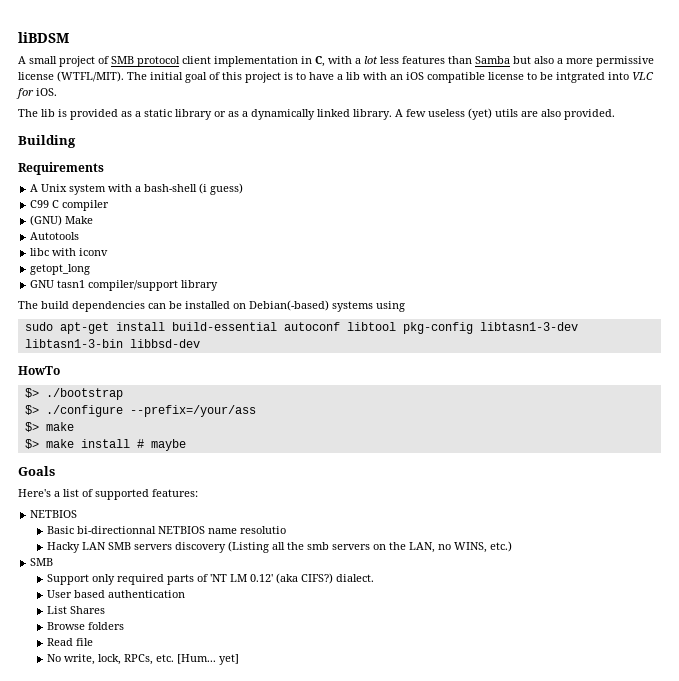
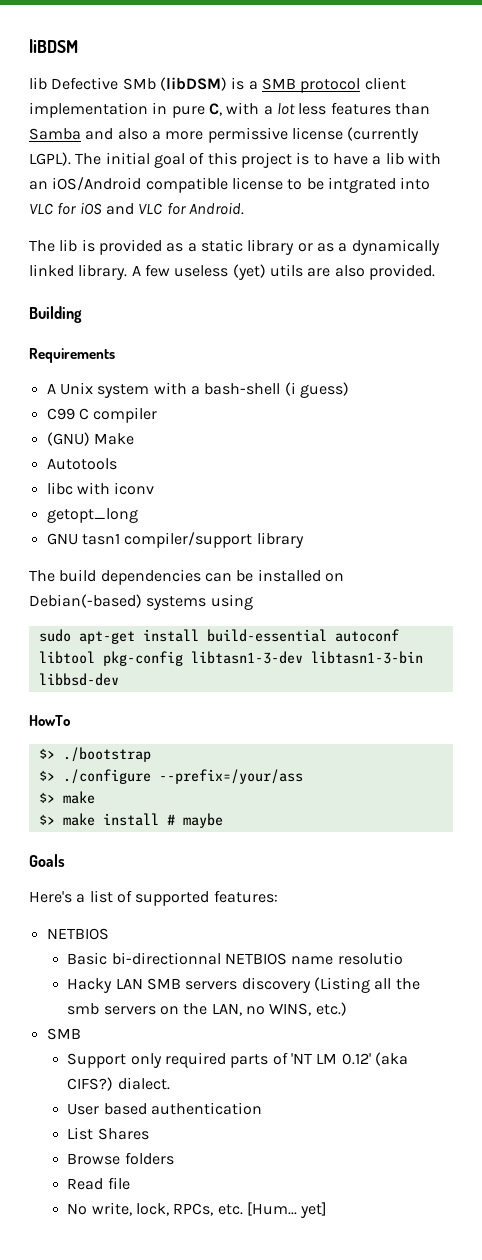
- A small project of SMB protocol client implementation in C, with a lot less features than Samba but also a more permissive license (WTFL/MIT).
+ lib Defective SMb (libDSM) is a SMB protocol client implementation in pure C, with a lot less features than Samba and also a more permissive license (currently LGPL).
- The initial goal of this project is to have a lib with an iOS compatible license to be intgrated into VLC for iOS.
+ The initial goal of this project is to have a lib with an iOS/Android compatible license to be intgrated into VLC for iOS and VLC for Android.

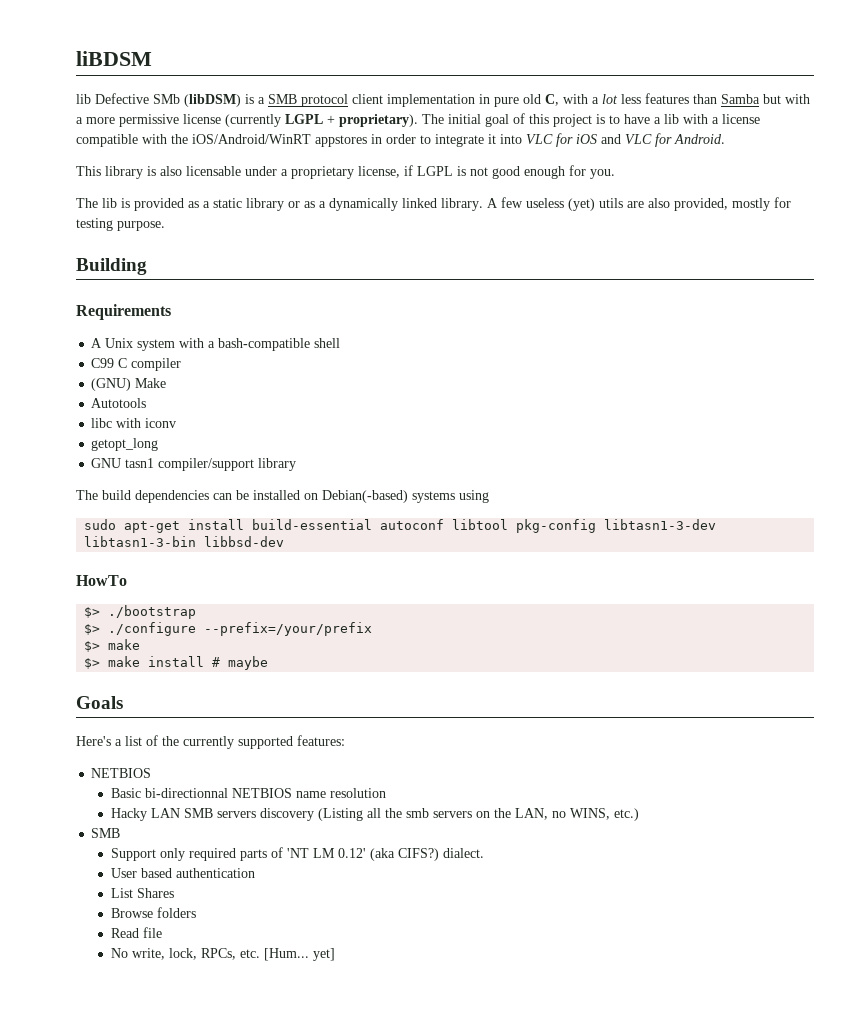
- lib Defective SMb (libDSM) is a SMB protocol client implementation in pure C, with a lot less features than Samba and also a more permissive license (currently LGPL).
+ lib Defective SMb (libDSM) is a SMB protocol client implementation in pure old C, with a lot less features than Samba but with a more permissive license (currently LGPL + proprietary).
- The initial goal of this project is to have a lib with an iOS/Android compatible license to be intgrated into VLC for iOS and VLC for Android.
+ The initial goal of this project is to have a lib with a license compatible with the iOS/Android/WinRT appstores in order to integrate it into VLC for iOS and VLC for Android.
+ This library is also licensable under a proprietary license, if LGPL is not good enough for you.
- A few useless (yet) utils are also provided.
+ A few useless (yet) utils are also provided, mostly for testing purpose.
- A Unix system with a bash-shell (i guess)
+ A Unix system with a bash-compatible shell
- $> ./configure --prefix=/your/ass
+ $> ./configure --prefix=/your/prefix
- Here's a list of supported features:
+ Here's a list of the currently supported features:
- Basic bi-directionnal NETBIOS name resolutio
+ Basic bi-directionnal NETBIOS name resolution

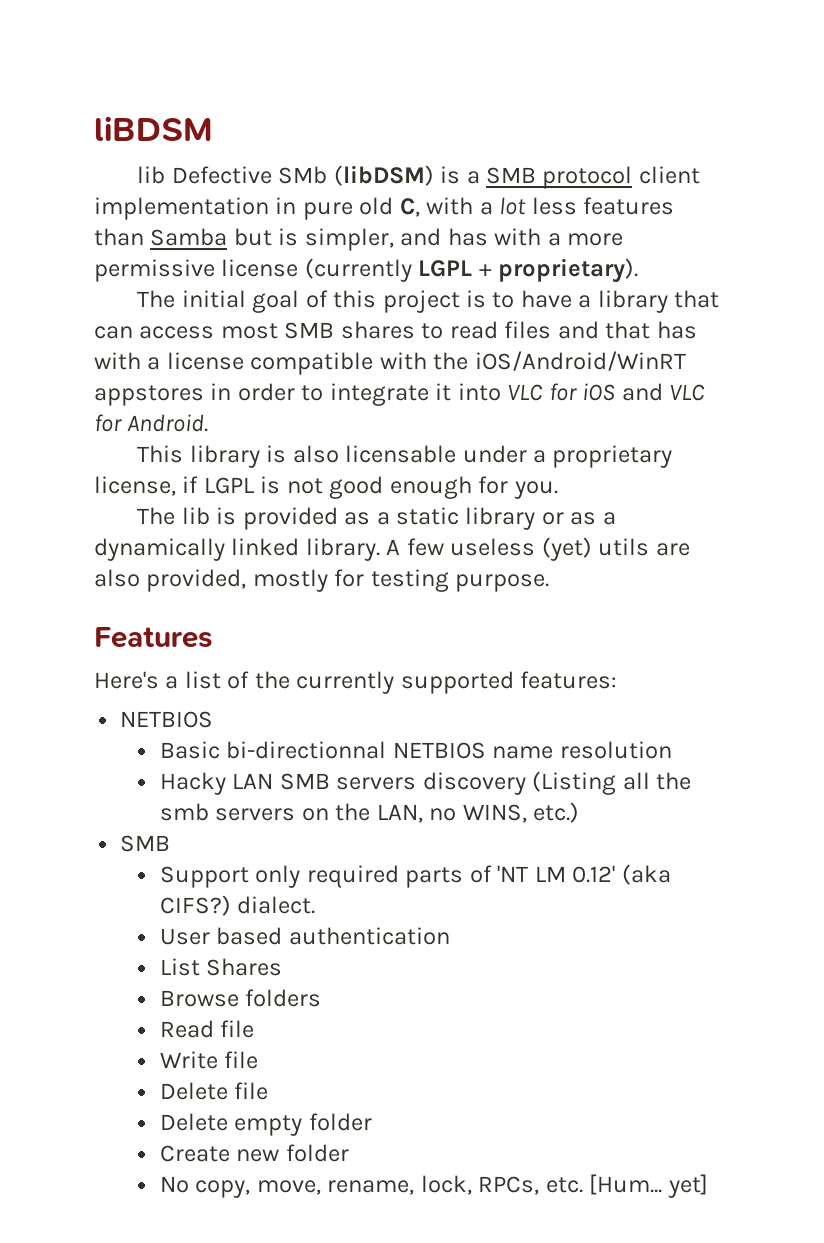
- lib Defective SMb (libDSM) is a SMB protocol client implementation in pure old C, with a lot less features than Samba but with a more permissive license (currently LGPL + proprietary). The initial goal of this project is to have a lib with a license compatible with the iOS/Android/WinRT appstores in order to integrate it into VLC for iOS and VLC for Android.
+ lib Defective SMb (libDSM) is a SMB protocol client implementation in pure old C, with a lot less features than Samba but is simpler, and has with a more permissive license (currently LGPL + proprietary).
+ The initial goal of this project is to have a library that can access most SMB shares to read files and that has with a license compatible with the iOS/Android/WinRT appstores in order to integrate it into VLC for iOS and VLC for Android.
- Building
- Requirements
- A Unix system with a bash-compatible shell
- C99 C compiler
- (GNU) Make
- Autotools
- libc with iconv
- getopt_long
- GNU tasn1 compiler/support library
- The build dependencies can be installed on Debian(-based) systems using
- sudo apt-get install build-essential autoconf libtool pkg-config libtasn1-3-dev libtasn1-3-bin libbsd-dev
- HowTo
- $> ./bootstrap
- $> ./configure --prefix=/your/prefix
- $> make
- $> make install # maybe
- Goals
+ Features
- No write, lock, RPCs, etc. [Hum... yet]
+ Write file
+ Delete file
+ Delete empty folder
+ Create new folder
+ No copy, move, rename, lock, RPCs, etc. [Hum... yet]

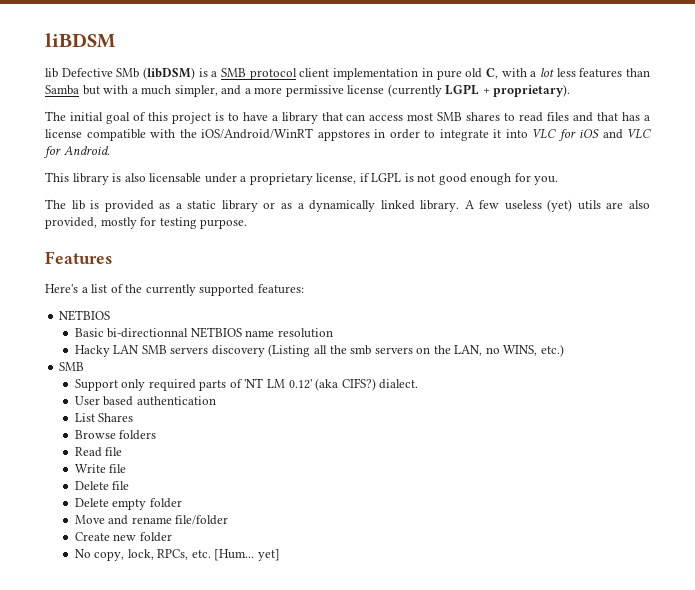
- lib Defective SMb (libDSM) is a SMB protocol client implementation in pure old C, with a lot less features than Samba but is simpler, and has with a more permissive license (currently LGPL + proprietary).
+ lib Defective SMb (libDSM) is a SMB protocol client implementation in pure old C, with a lot less features than Samba but with a much simpler, and a more permissive license (currently LGPL + proprietary).
- The initial goal of this project is to have a library that can access most SMB shares to read files and that has with a license compatible with the iOS/Android/WinRT appstores in order to integrate it into VLC for iOS and VLC for Android.
+ The initial goal of this project is to have a library that can access most SMB shares to read files and that has a license compatible with the iOS/Android/WinRT appstores in order to integrate it into VLC for iOS and VLC for Android.
+ Move and rename file/folder
- No copy, move, rename, lock, RPCs, etc. [Hum... yet]
+ No copy, lock, RPCs, etc. [Hum... yet]

